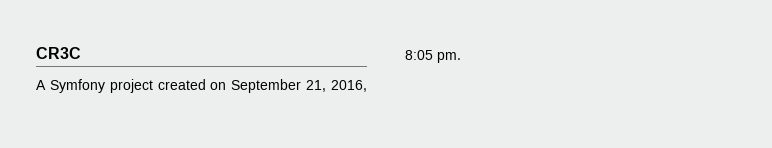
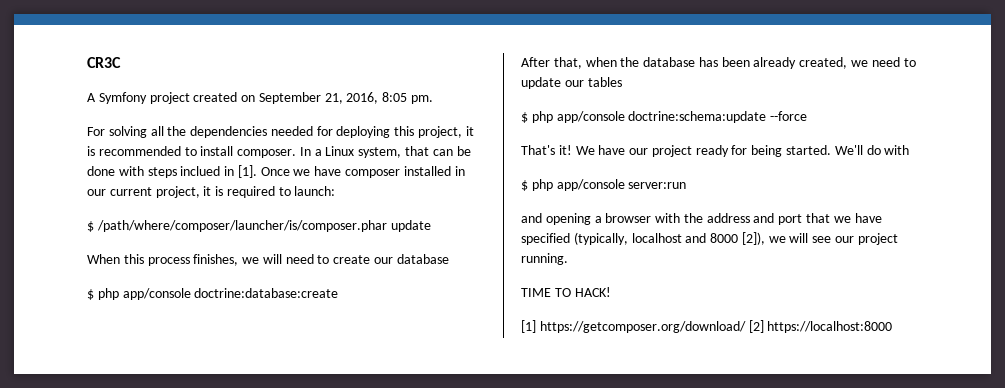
+ For solving all the dependencies needed for deploying this project, it is recommended to install composer. In a Linux system, that can be done with steps inclued in [1]. Once we have composer installed in our current project, it is required to launch:
+ $ /path/where/composer/launcher/is/composer.phar update
+ When this process finishes, we will need to create our database
+ $ php app/console doctrine:database:create
+ After that, when the database has been already created, we need to update our tables
+ $ php app/console doctrine:schema:update --force
+ That's it! We have our project ready for being started. We'll do with
+ $ php app/console server:run
+ and opening a browser with the address and port that we have specified (typically, localhost and 8000 [2]), we will see our project running.
+ TIME TO HACK!
+ [1] https://getcomposer.org/download/ [2] https://localhost:8000

